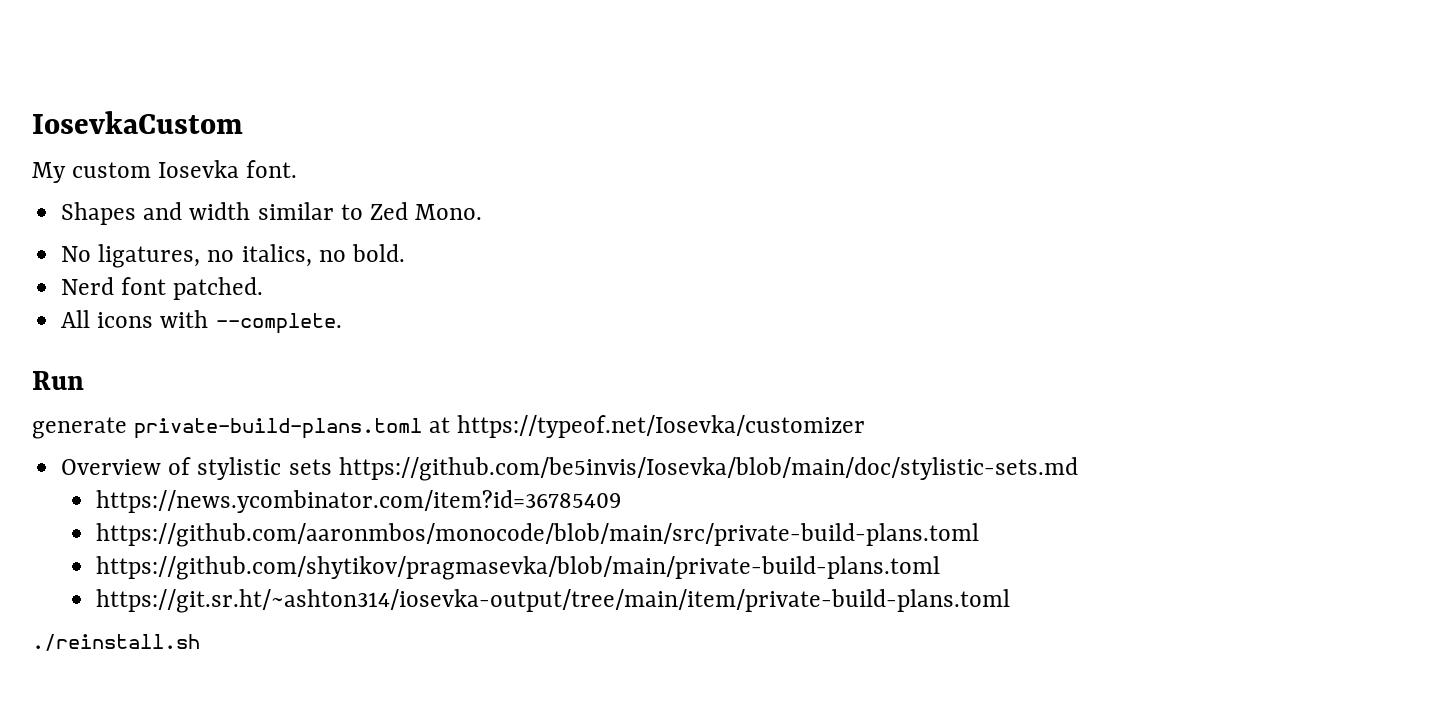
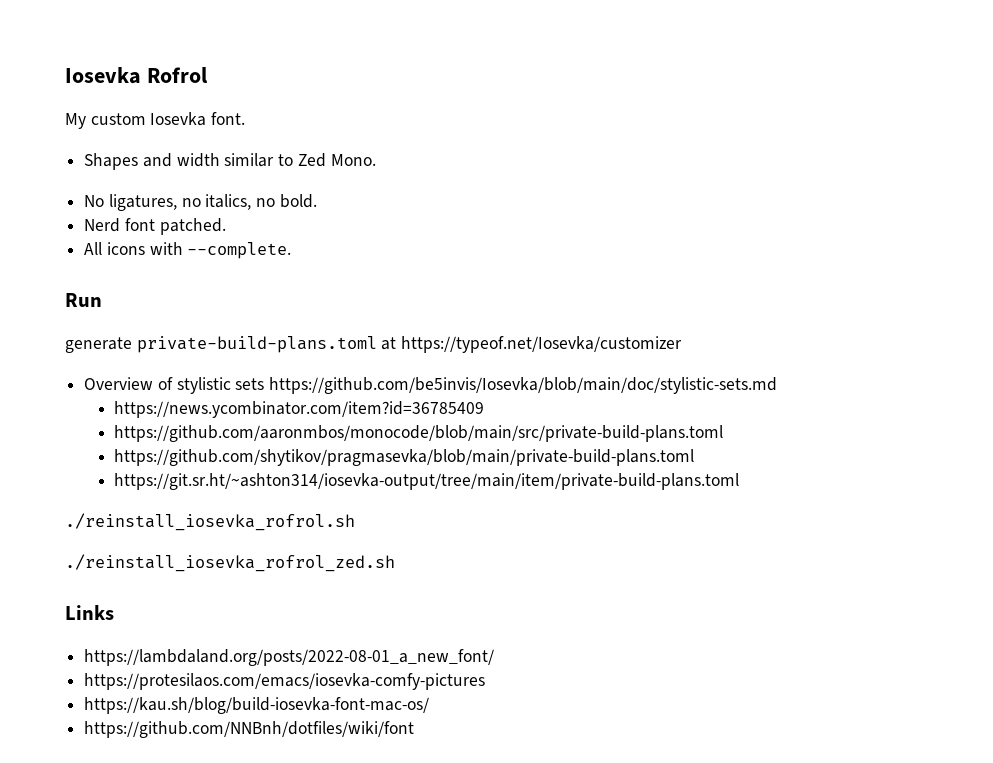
- IosevkaCustom
+ Iosevka Rofrol
- ./reinstall.sh
+ ./reinstall_iosevka_rofrol.sh
+ ./reinstall_iosevka_rofrol_zed.sh
+ Links
+ https://lambdaland.org/posts/2022-08-01_a_new_font/
+ https://protesilaos.com/emacs/iosevka-comfy-pictures
+ https://kau.sh/blog/build-iosevka-font-mac-os/
+ https://github.com/NNBnh/dotfiles/wiki/font

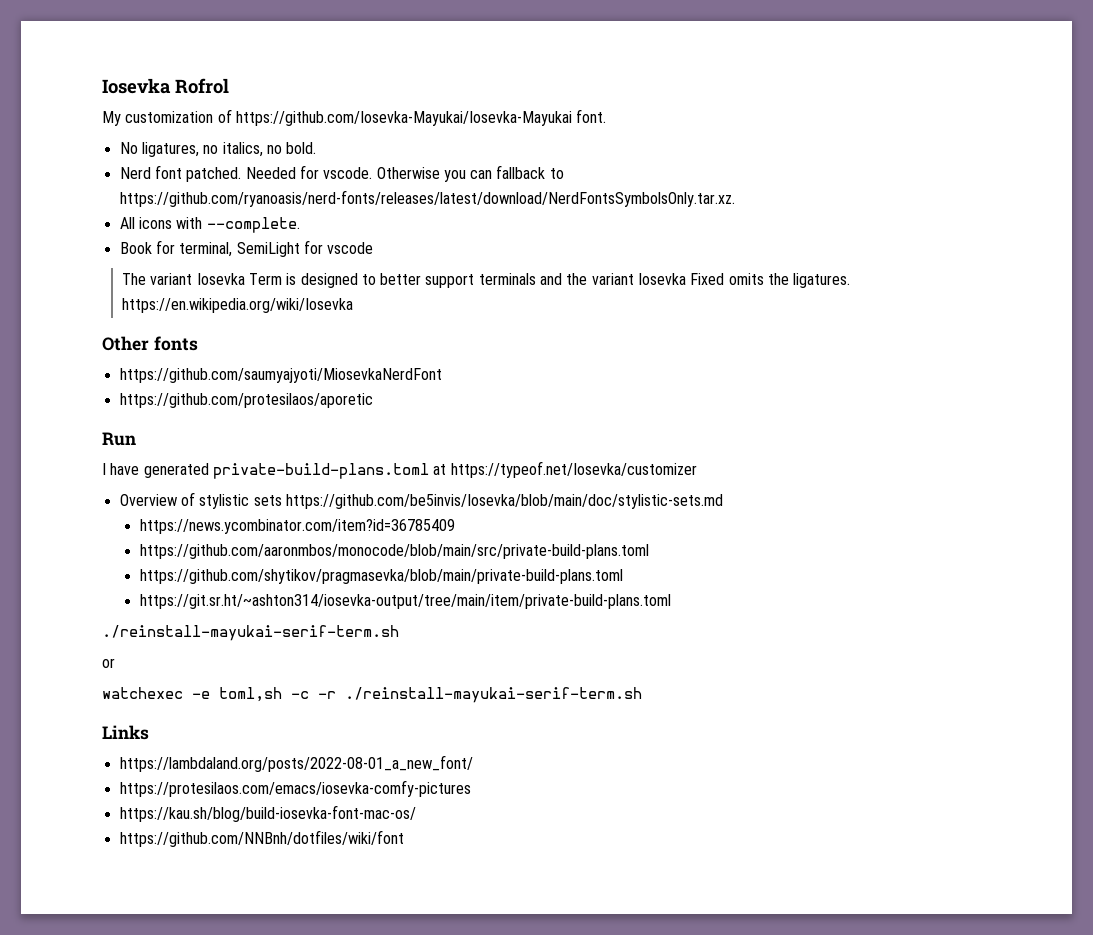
- My custom Iosevka font.
- Shapes and width similar to Zed Mono.
+ My customization of https://github.com/Iosevka-Mayukai/Iosevka-Mayukai font.
- Nerd font patched.
+ Nerd font patched. Needed for vscode. Otherwise you can fallback to https://github.com/ryanoasis/nerd-fonts/releases/latest/download/NerdFontsSymbolsOnly.tar.xz.
  All icons with --complete.
+ Book for terminal, SemiLight for vscode
+ The variant Iosevka Term is designed to better support terminals and the variant Iosevka Fixed omits the ligatures. https://en.wikipedia.org/wiki/Iosevka
+ Other fonts
+ https://github.com/saumyajyoti/MiosevkaNerdFont
+ https://github.com/protesilaos/aporetic
  Run
- generate private-build-plans.toml at https://typeof.net/Iosevka/customizer
+ I have generated private-build-plans.toml at https://typeof.net/Iosevka/customizer
  https://git.sr.ht/~ashton314/iosevka-output/tree/main/item/private-build-plans.toml
- ./reinstall_iosevka_rofrol.sh
- ./reinstall_iosevka_rofrol_zed.sh
+ ./reinstall-mayukai-serif-term.sh
+ or
+ watchexec -e toml,sh -c -r ./reinstall-mayukai-serif-term.sh

